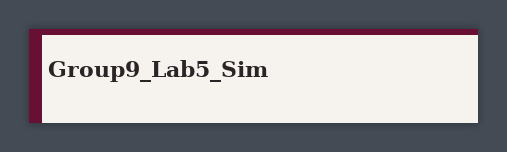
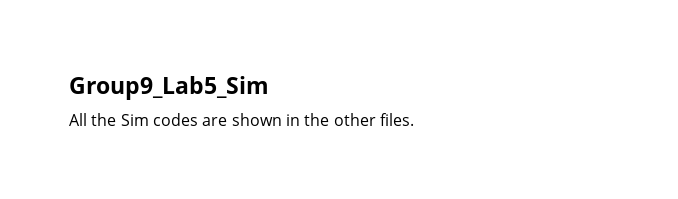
+ All the Sim codes are shown in the other files.

